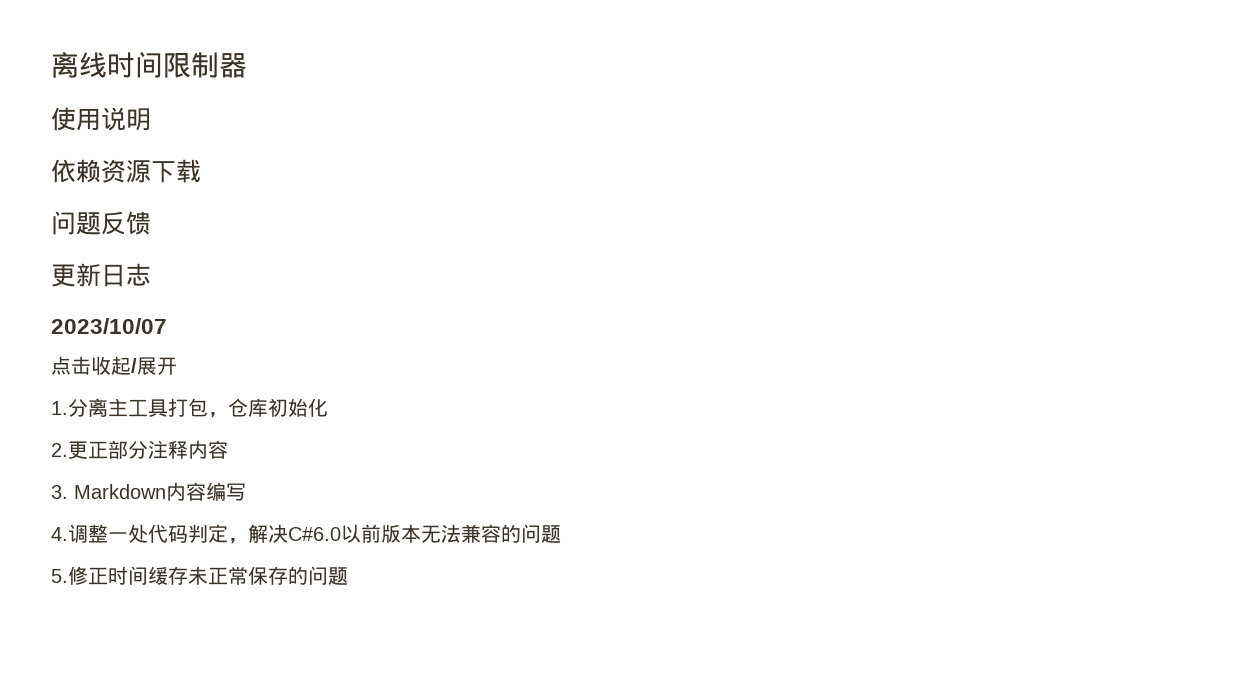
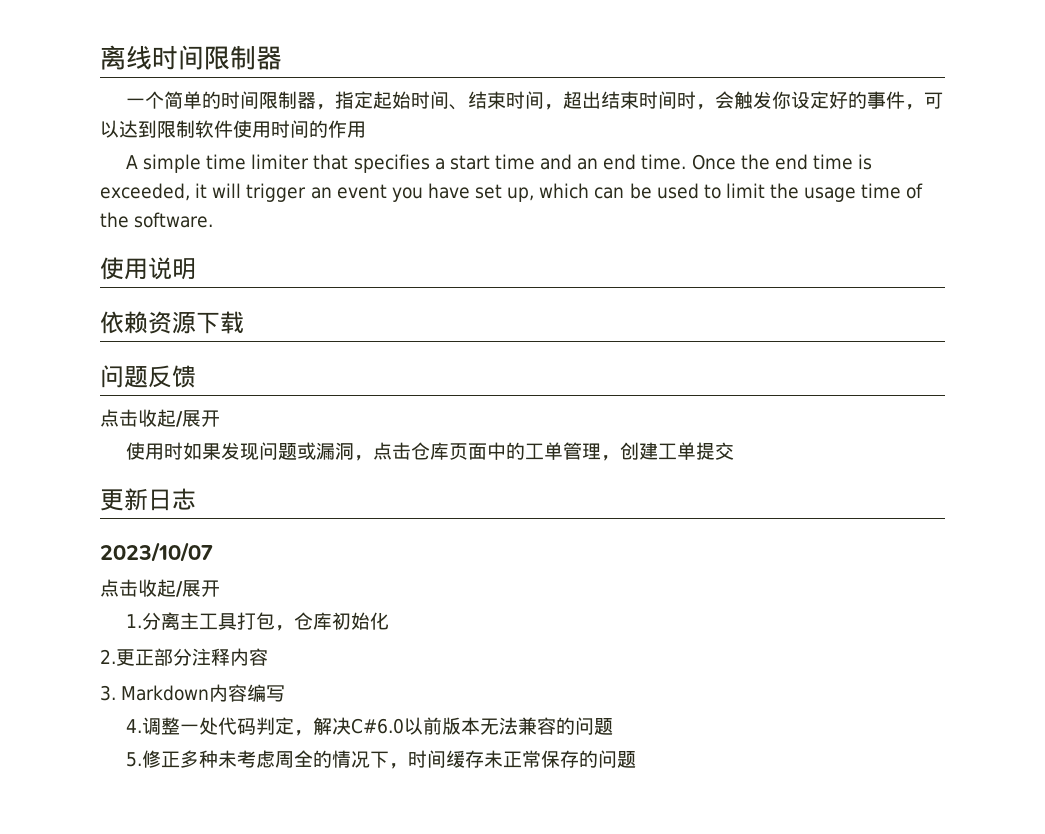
+ 一个简单的时间限制器，指定起始时间、结束时间，超出结束时间时，会触发你设定好的事件，可以达到限制软件使用时间的作用
+ A simple time limiter that specifies a start time and an end time. Once the end time is exceeded, it will trigger an event you have set up, which can be used to limit the usage time of the software.
  问题反馈
+ 点击收起/展开
+ 使用时如果发现问题或漏洞，点击仓库页面中的工单管理，创建工单提交
- 5.修正时间缓存未正常保存的问题
+ 5.修正多种未考虑周全的情况下，时间缓存未正常保存的问题

